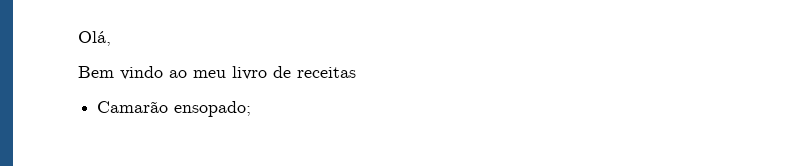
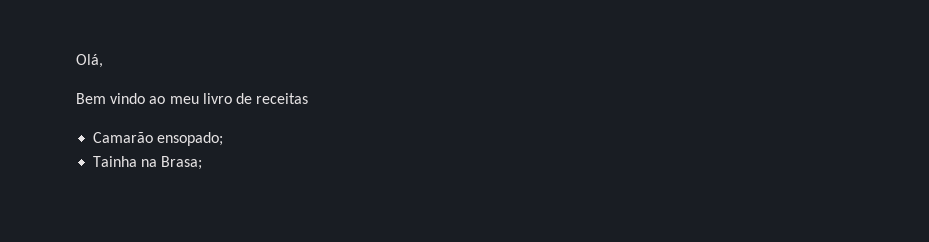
+ Tainha na Brasa;

